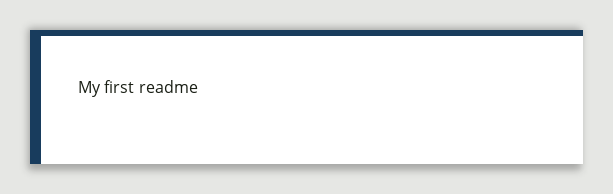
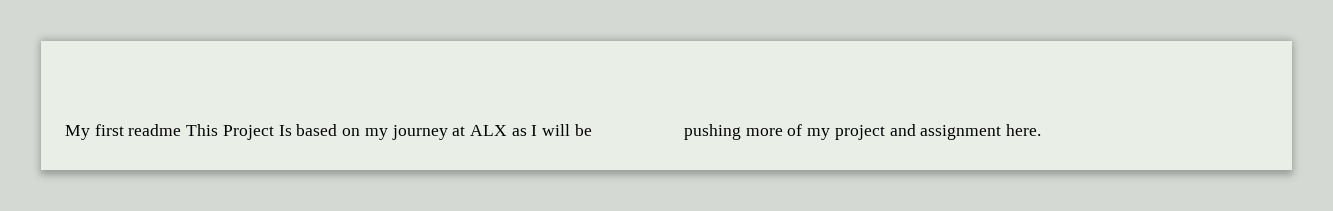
- My first readme
+ My first readme This Project Is based on my journey at ALX as I will be pushing more of my project and assignment here.

